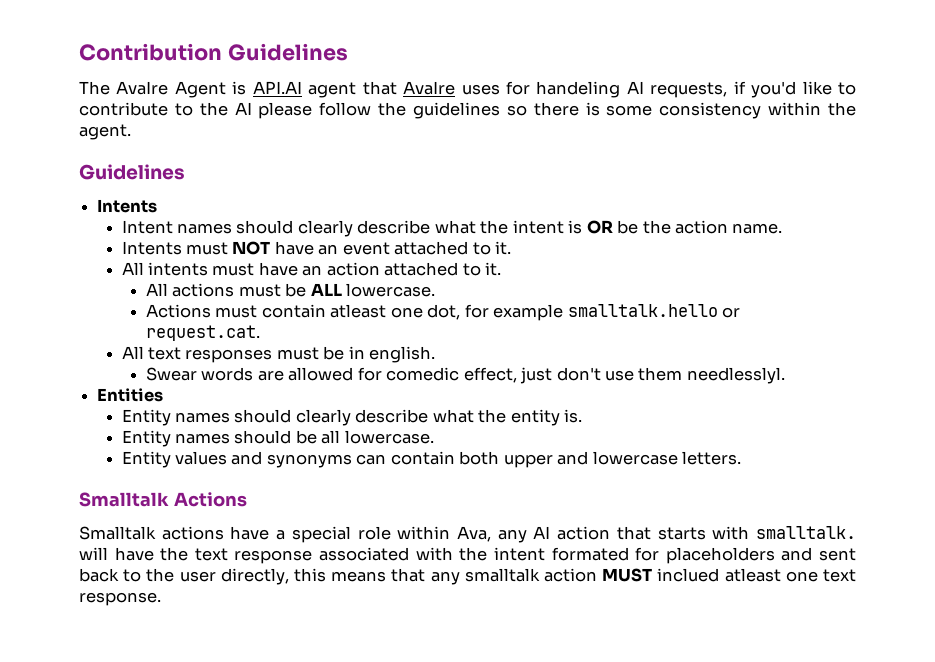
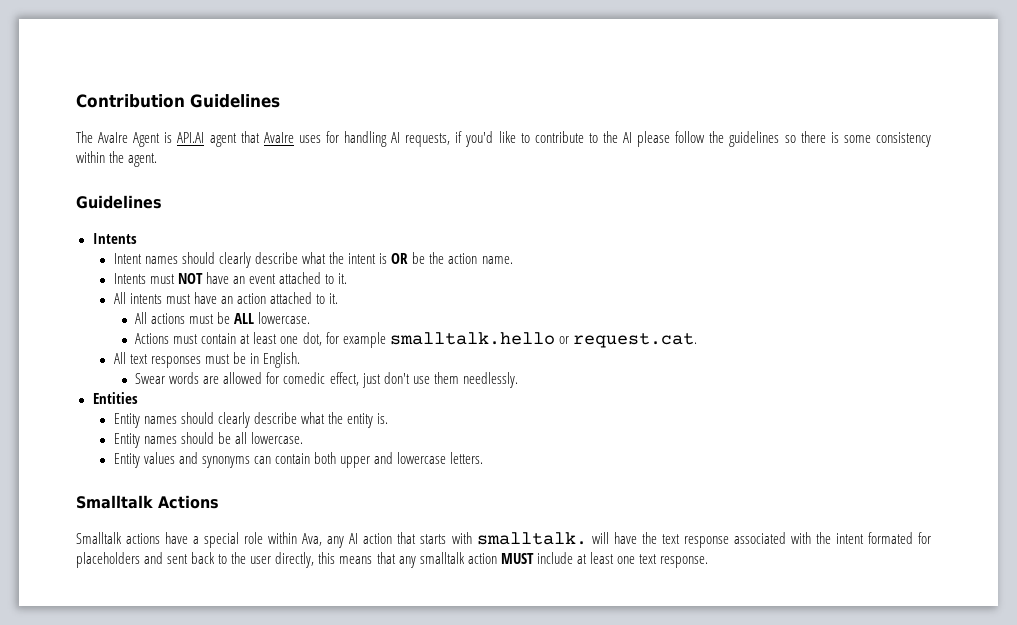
- The AvaIre Agent is API.AI agent that AvaIre uses for handeling AI requests, if you'd like to contribute to the AI please follow the guidelines so there is some consistency within the agent.
+ The AvaIre Agent is API.AI agent that AvaIre uses for handling AI requests, if you'd like to contribute to the AI please follow the guidelines so there is some consistency within the agent.
- Actions must contain atleast one dot, for example smalltalk.hello or request.cat.
+ Actions must contain at least one dot, for example smalltalk.hello or request.cat.
- All text responses must be in english.
+ All text responses must be in English.
- Swear words are allowed for comedic effect, just don't use them needlesslyl.
+ Swear words are allowed for comedic effect, just don't use them needlessly.
- Smalltalk actions have a special role within Ava, any AI action that starts with smalltalk. will have the text response associated with the intent formated for placeholders and sent back to the user directly, this means that any smalltalk action MUST inclued atleast one text response.
+ Smalltalk actions have a special role within Ava, any AI action that starts with smalltalk. will have the text response associated with the intent formated for placeholders and sent back to the user directly, this means that any smalltalk action MUST include at least one text response.

